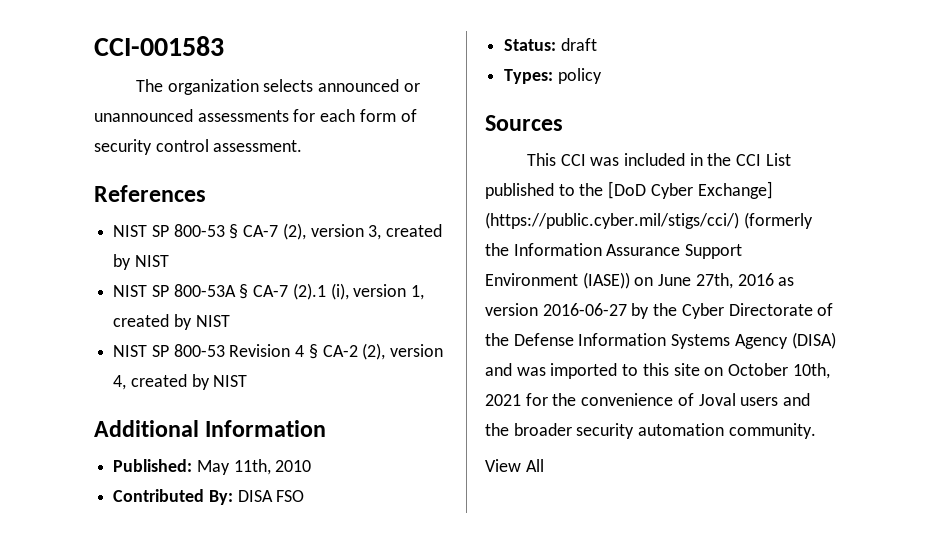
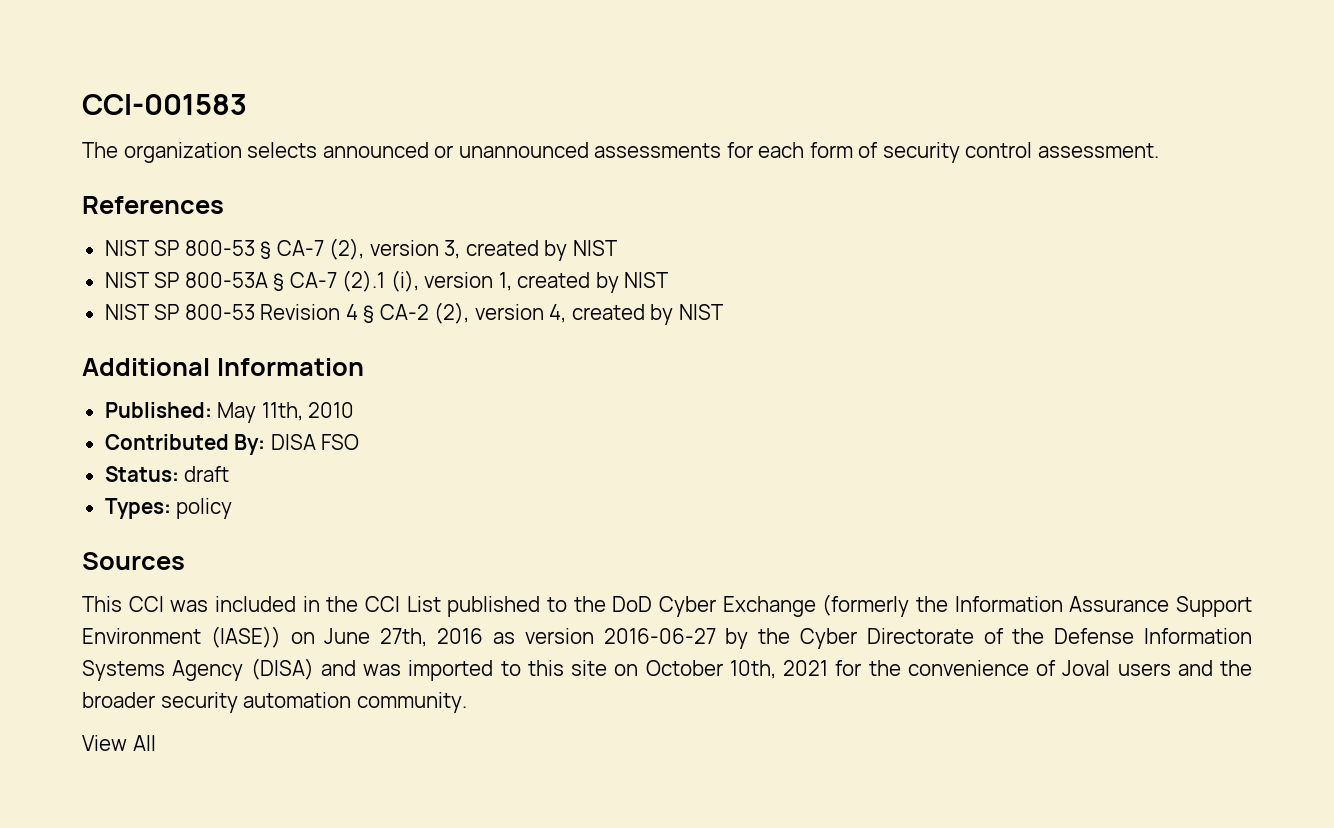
- This CCI was included in the CCI List published to the [DoD Cyber Exchange] (https://public.cyber.mil/stigs/cci/) (formerly the Information Assurance Support Environment (IASE)) on June 27th, 2016 as version 2016-06-27 by the Cyber Directorate of the Defense Information Systems Agency (DISA) and was imported to this site on October 10th, 2021 for the convenience of Joval users and the broader security automation community.
+ This CCI was included in the CCI List published to the DoD Cyber Exchange (formerly the Information Assurance Support Environment (IASE)) on June 27th, 2016 as version 2016-06-27 by the Cyber Directorate of the Defense Information Systems Agency (DISA) and was imported to this site on October 10th, 2021 for the convenience of Joval users and the broader security automation community.

